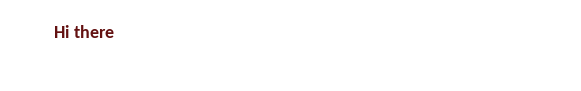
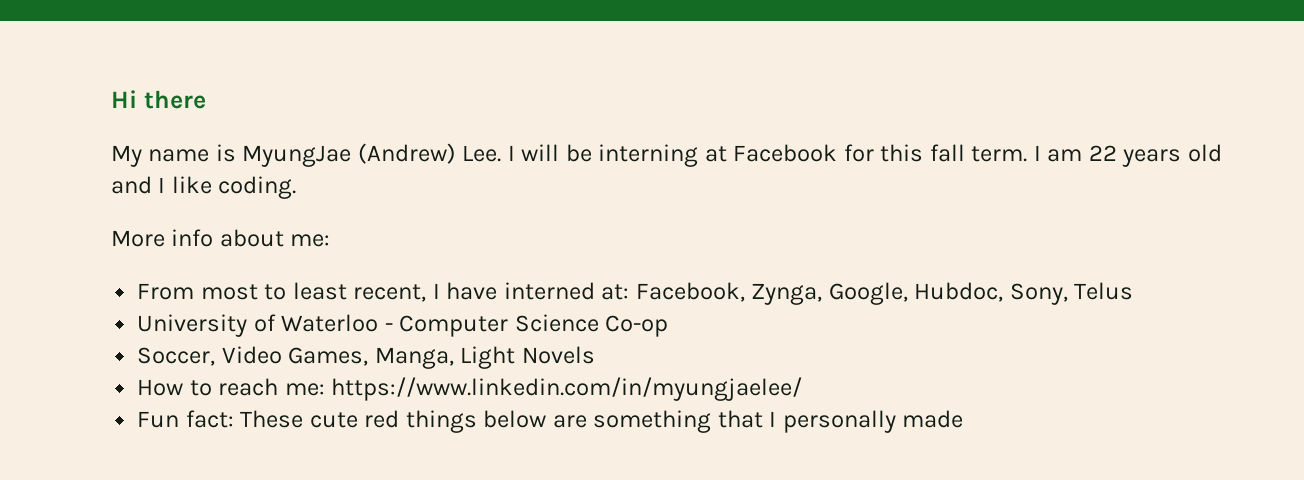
+ My name is MyungJae (Andrew) Lee. I will be interning at Facebook for this fall term. I am 22 years old and I like coding.
+ More info about me:
+ From most to least recent, I have interned at: Facebook, Zynga, Google, Hubdoc, Sony, Telus
+ University of Waterloo - Computer Science Co-op
+ Soccer, Video Games, Manga, Light Novels
+ How to reach me: https://www.linkedin.com/in/myungjaelee/
+ Fun fact: These cute red things below are something that I personally made

